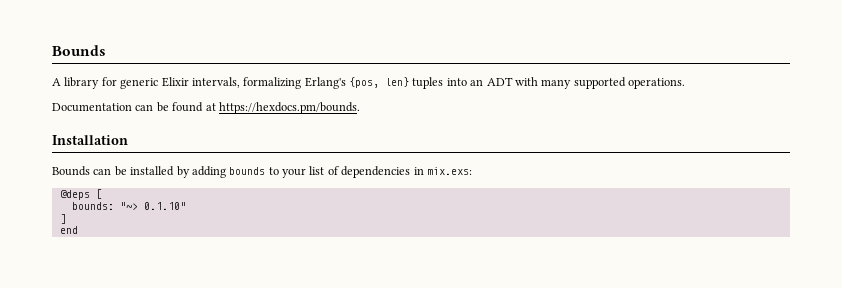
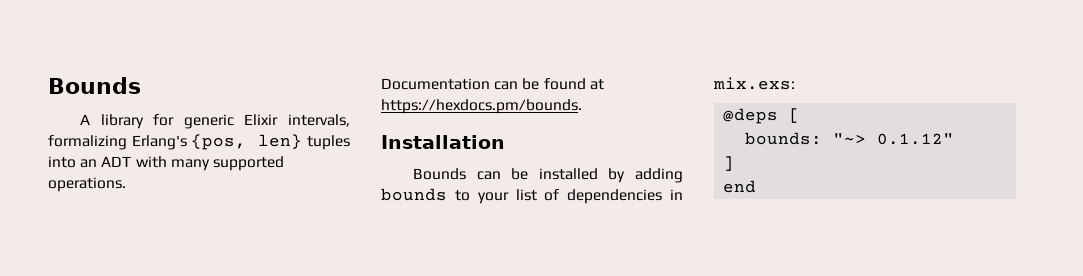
- bounds: "~> 0.1.10"
+ bounds: "~> 0.1.12"

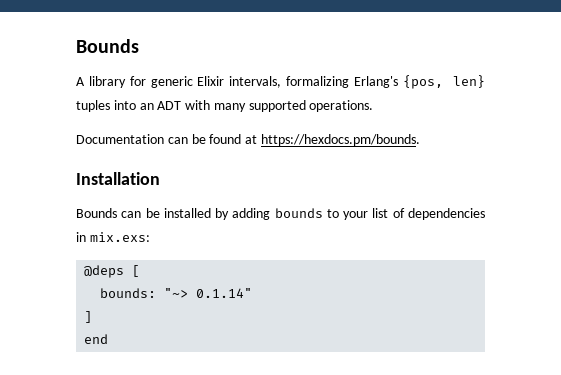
- bounds: "~> 0.1.12"
+ bounds: "~> 0.1.14"

